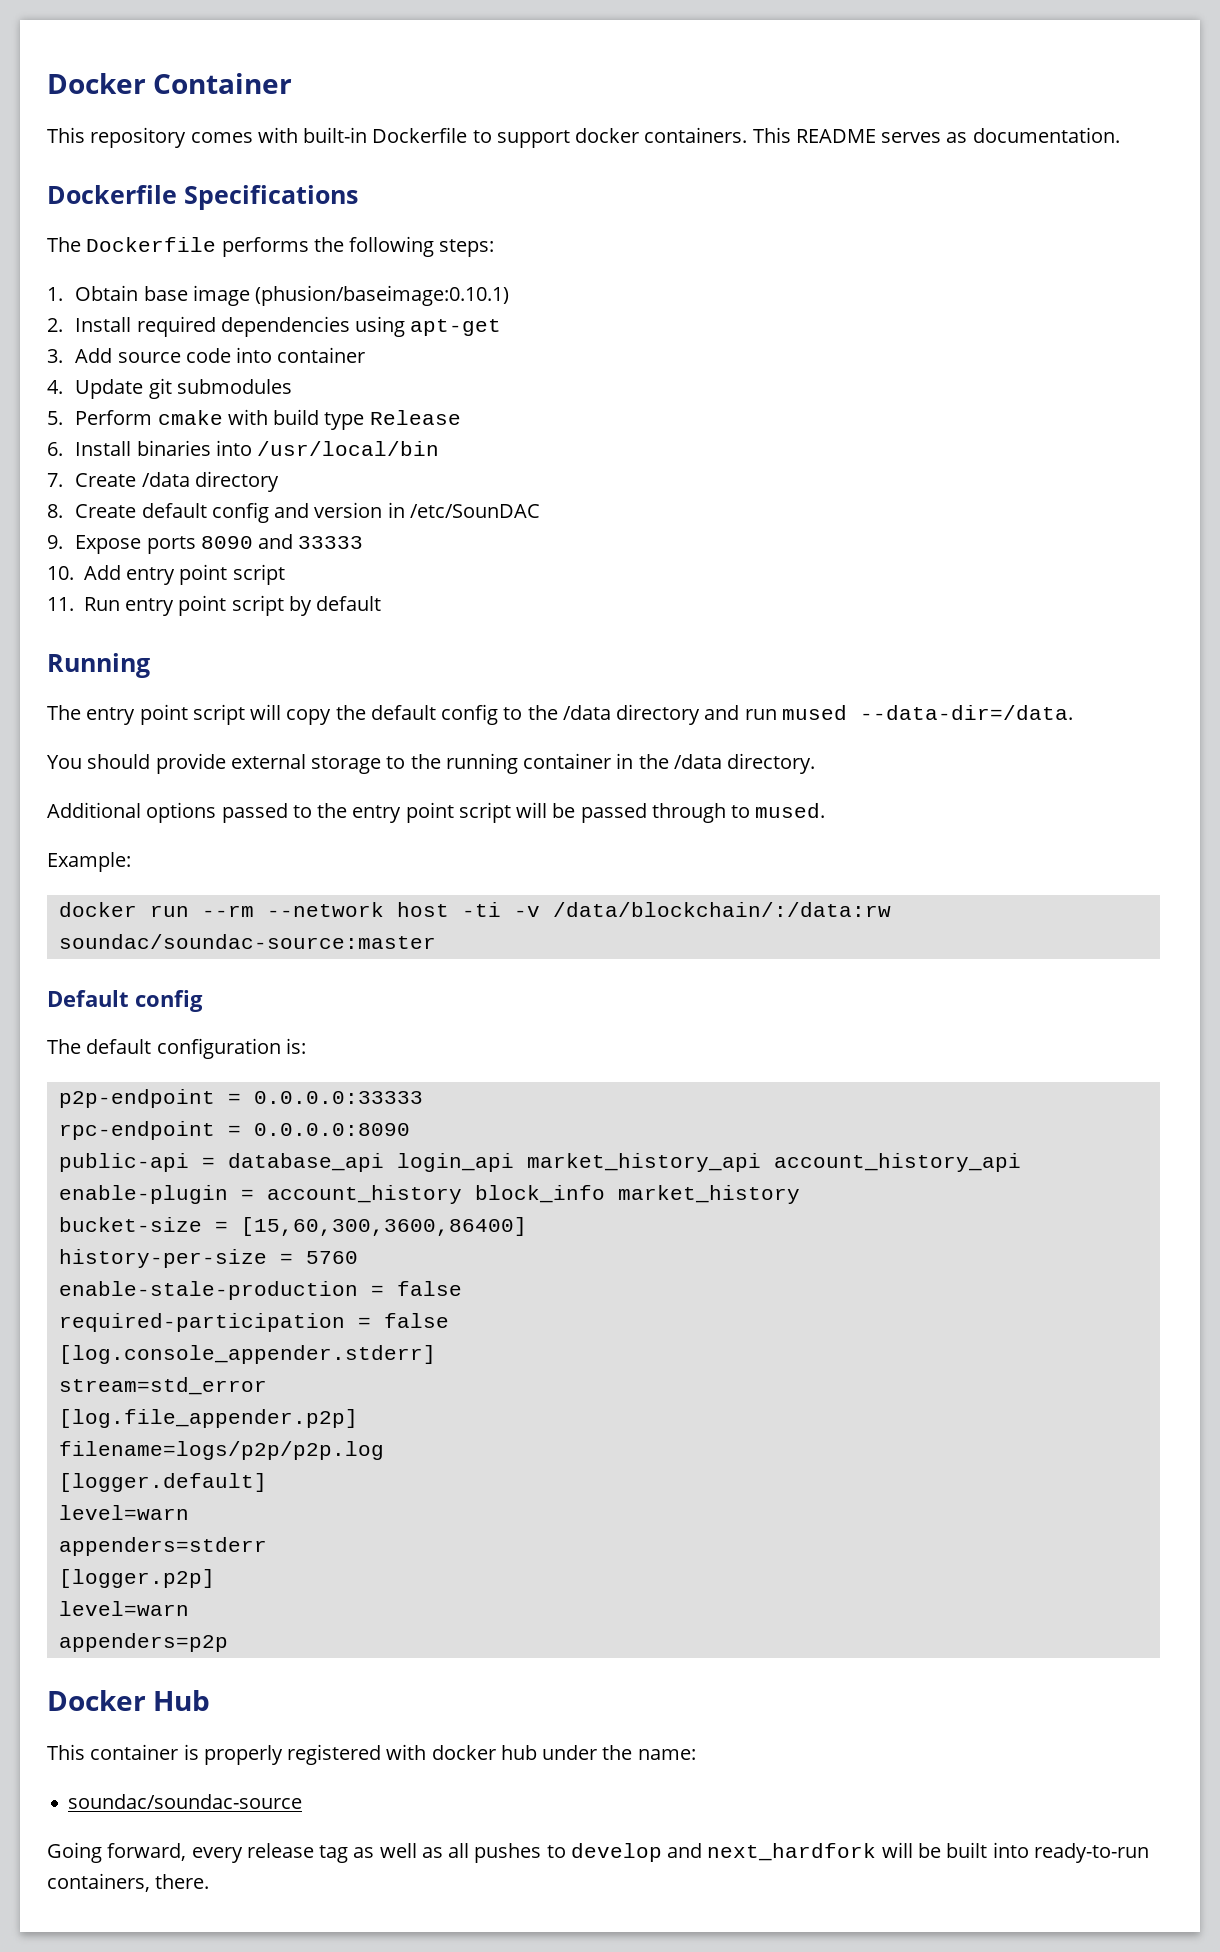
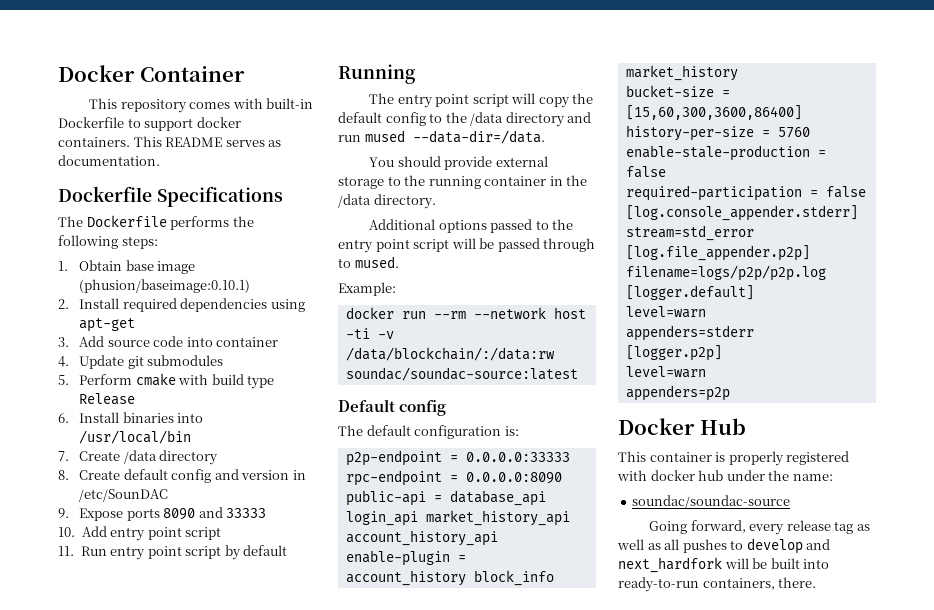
- docker run --rm --network host -ti -v /data/blockchain/:/data:rw soundac/soundac-source:master
+ docker run --rm --network host -ti -v /data/blockchain/:/data:rw soundac/soundac-source:latest

